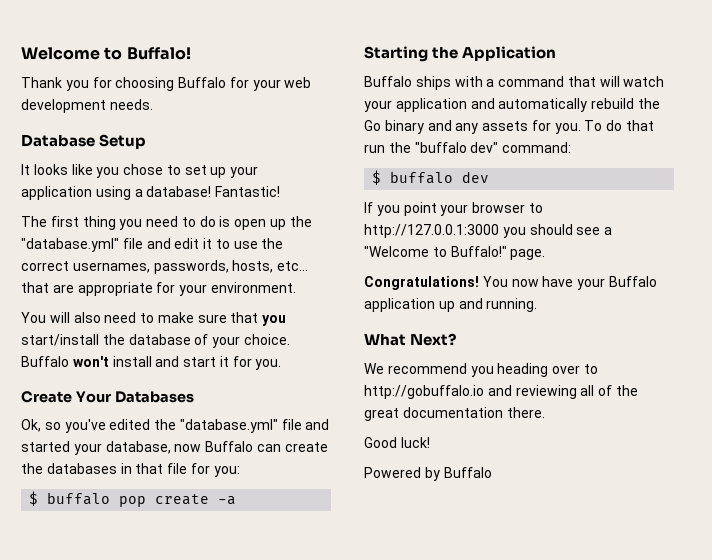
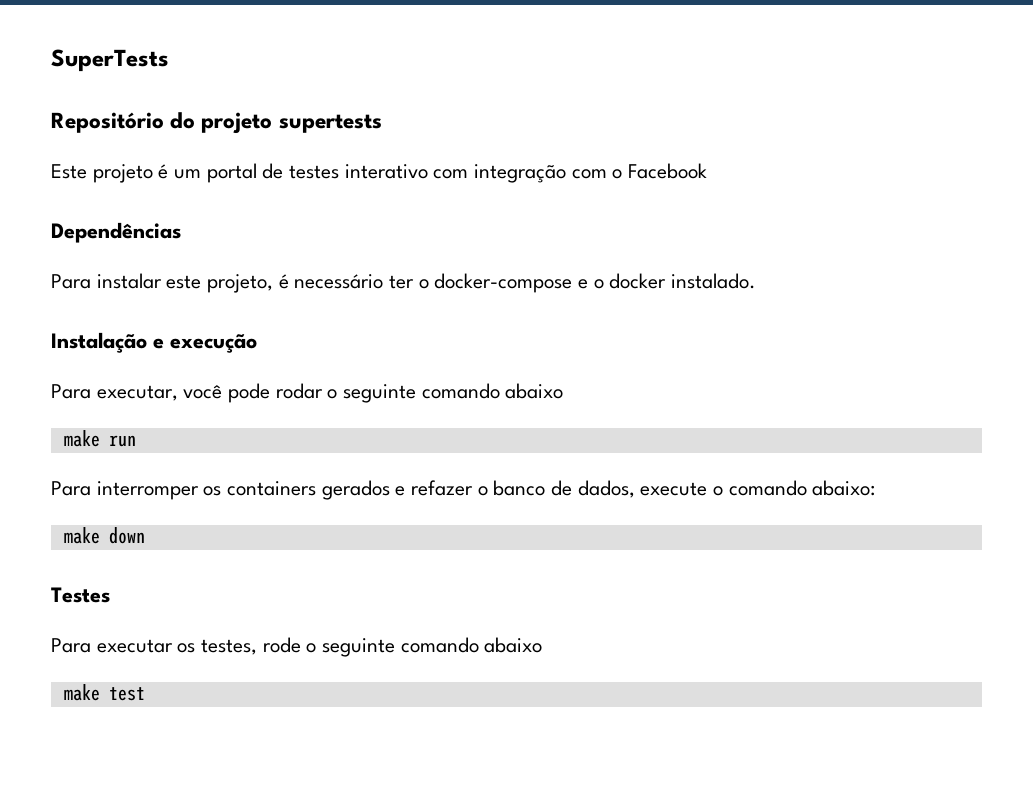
- Welcome to Buffalo!
- Thank you for choosing Buffalo for your web development needs.
- Database Setup
- It looks like you chose to set up your application using a database! Fantastic!
- The first thing you need to do is open up the "database.yml" file and edit it to use the correct usernames, passwords, hosts, etc... that are appropriate for your environment.
- You will also need to make sure that you start/install the database of your choice. Buffalo won't install and start it for you.
- Create Your Databases
- Ok, so you've edited the "database.yml" file and started your database, now Buffalo can create the databases in that file for you:
- $ buffalo pop create -a
- Starting the Application
- Buffalo ships with a command that will watch your application and automatically rebuild the Go binary and any assets for you. To do that run the "buffalo dev" command:
- $ buffalo dev
- If you point your browser to http://127.0.0.1:3000 you should see a "Welcome to Buffalo!" page.
- Congratulations! You now have your Buffalo application up and running.
- What Next?
- We recommend you heading over to http://gobuffalo.io and reviewing all of the great documentation there.
- Good luck!
- Powered by Buffalo
+ SuperTests
+ Repositório do projeto supertests
+ Este projeto é um portal de testes interativo com integração com o Facebook
+ Dependências
+ Para instalar este projeto, é necessário ter o docker-compose e o docker instalado.
+ Instalação e execução
+ Para executar, você pode rodar o seguinte comando abaixo
+ make run
+ Para interromper os containers gerados e refazer o banco de dados, execute o comando abaixo:
+ make down
+ Testes
+ Para executar os testes, rode o seguinte comando abaixo
+ make test

